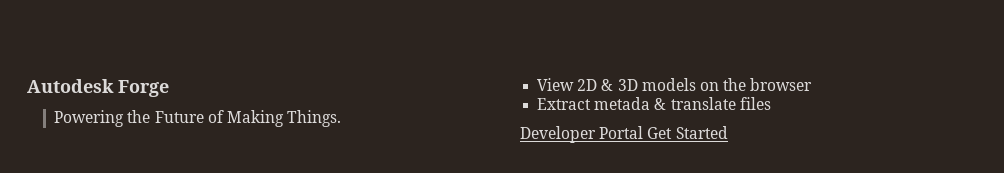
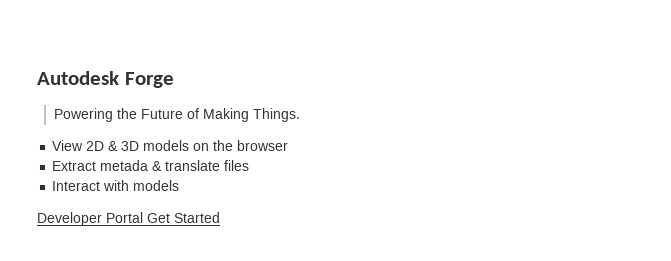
+ Interact with models

